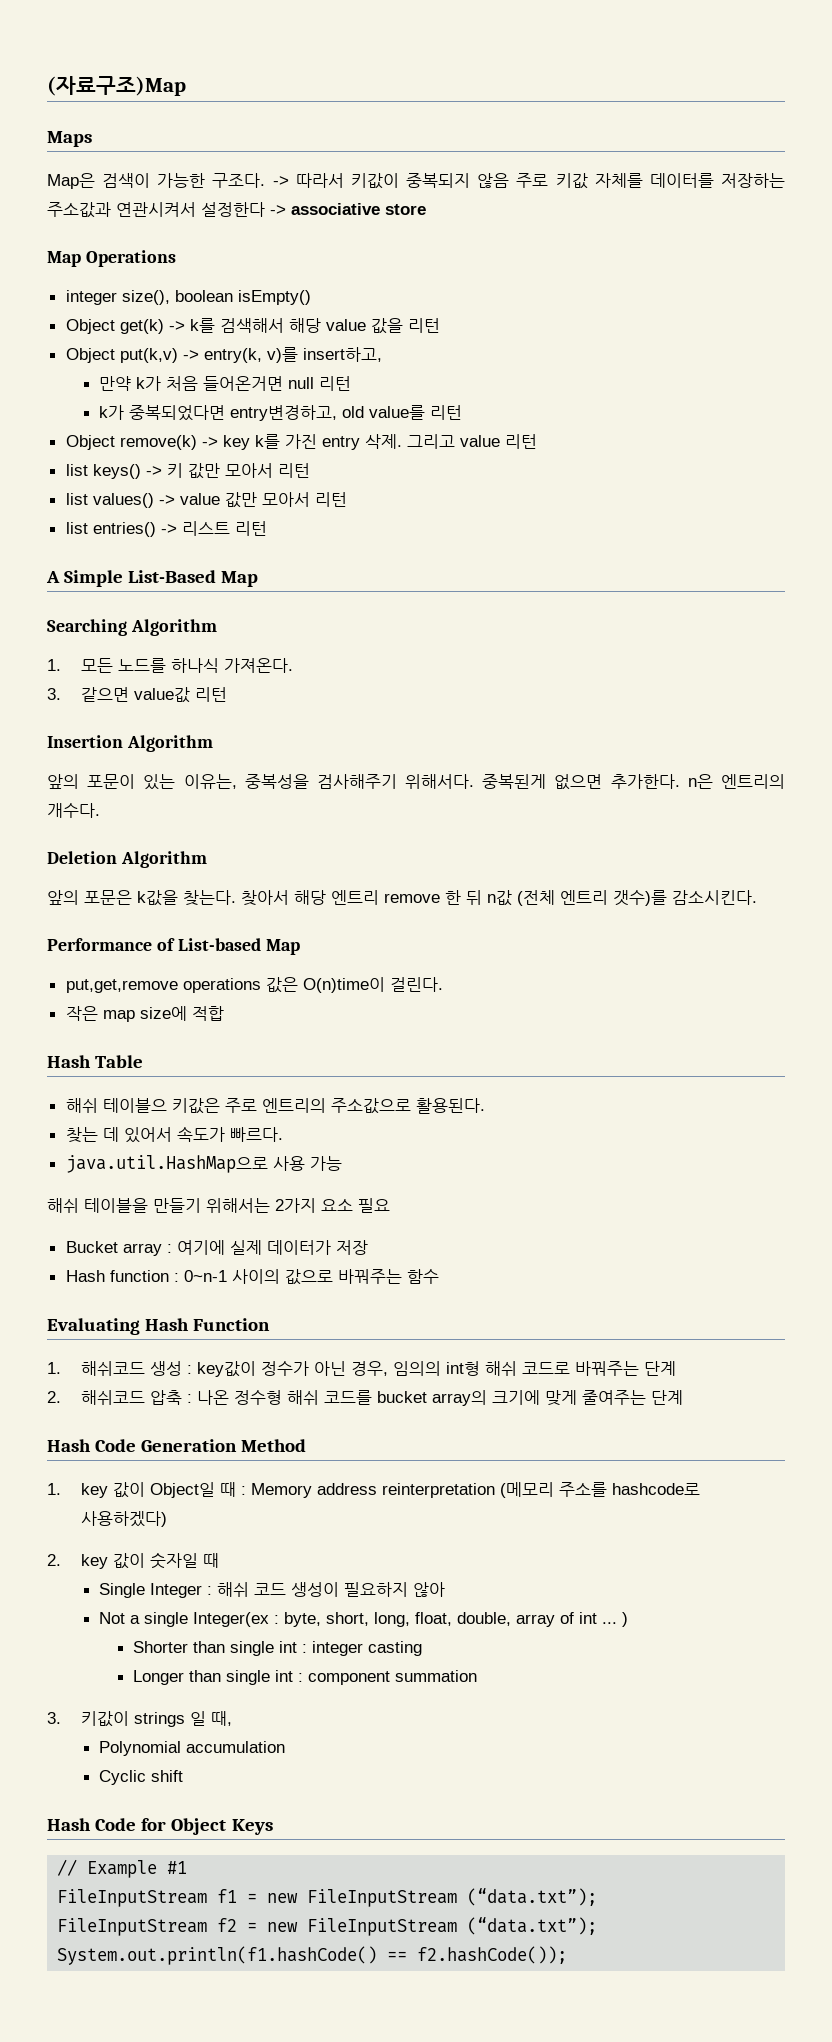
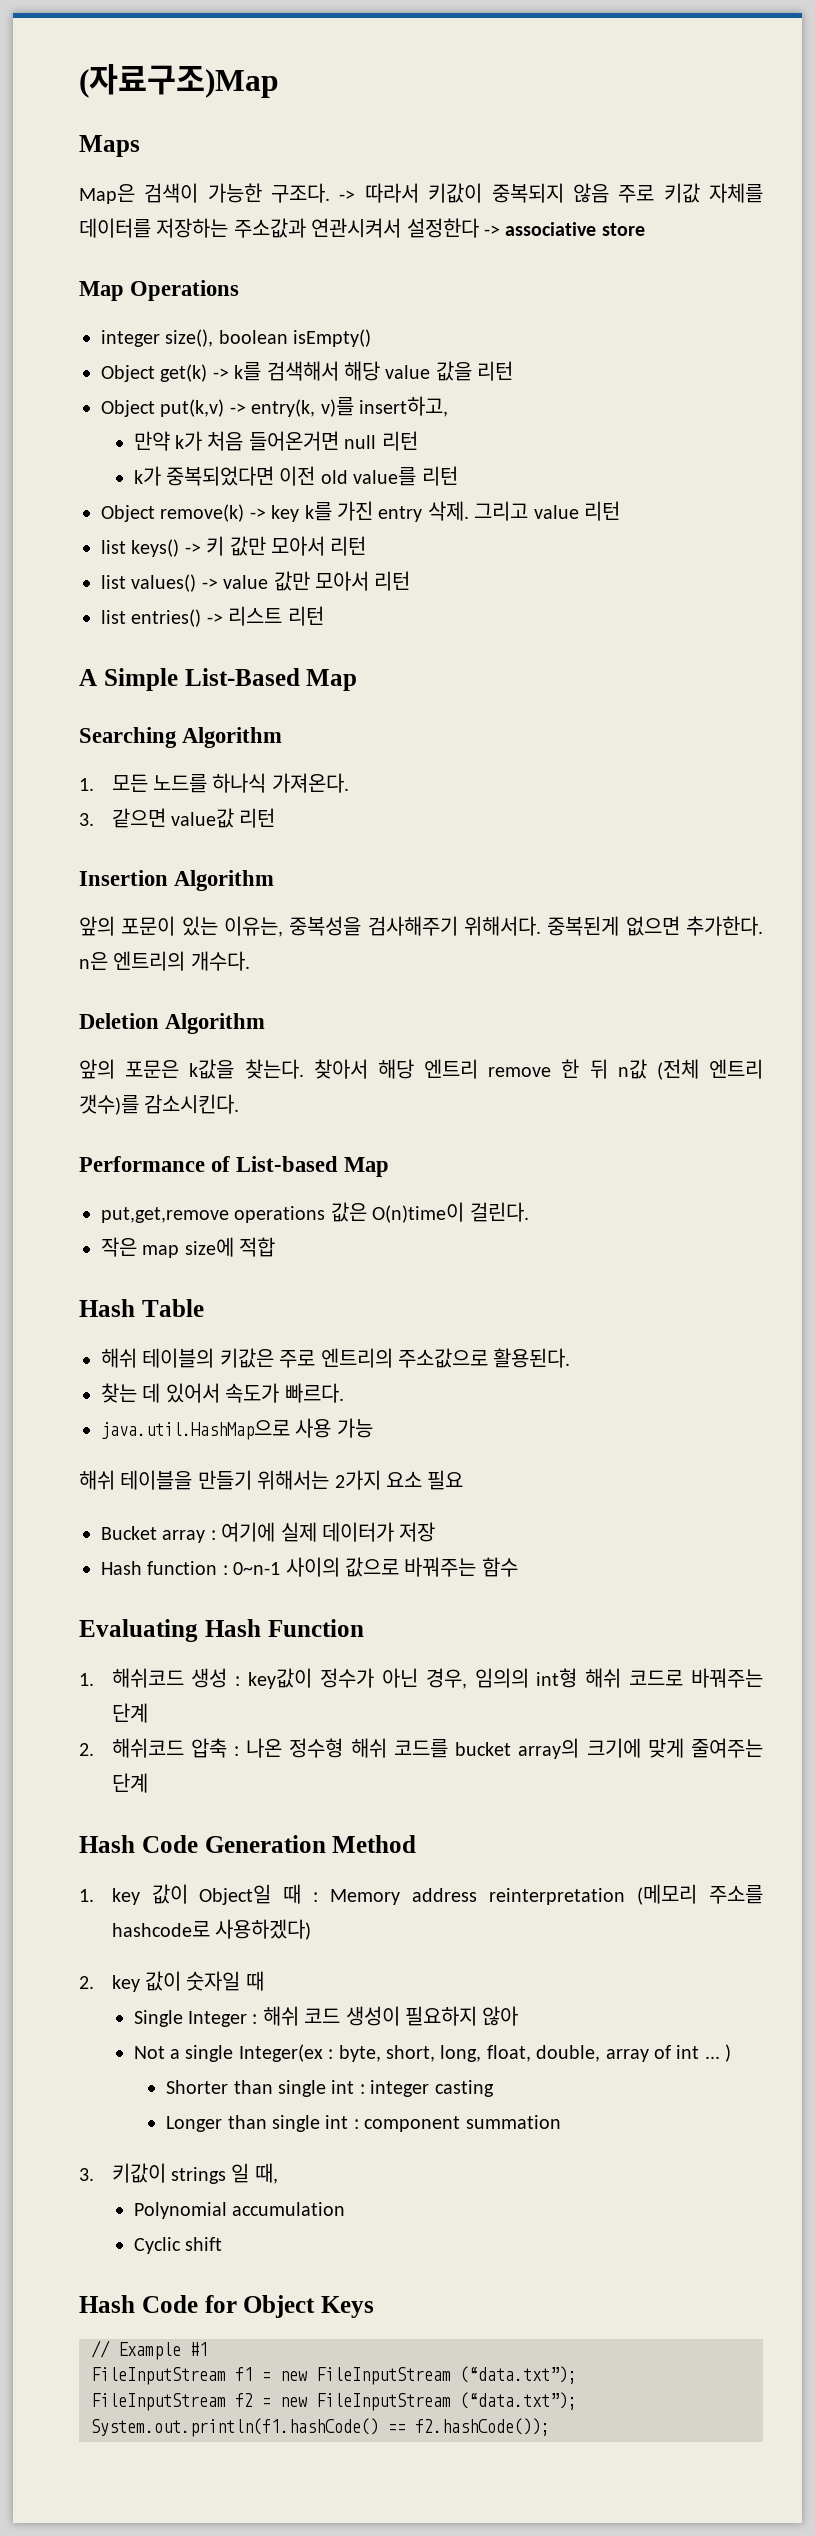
- k가 중복되었다면 entry변경하고, old value를 리턴
+ k가 중복되었다면 이전 old value를 리턴
- 해쉬 테이블으 키값은 주로 엔트리의 주소값으로 활용된다.
+ 해쉬 테이블의 키값은 주로 엔트리의 주소값으로 활용된다.

